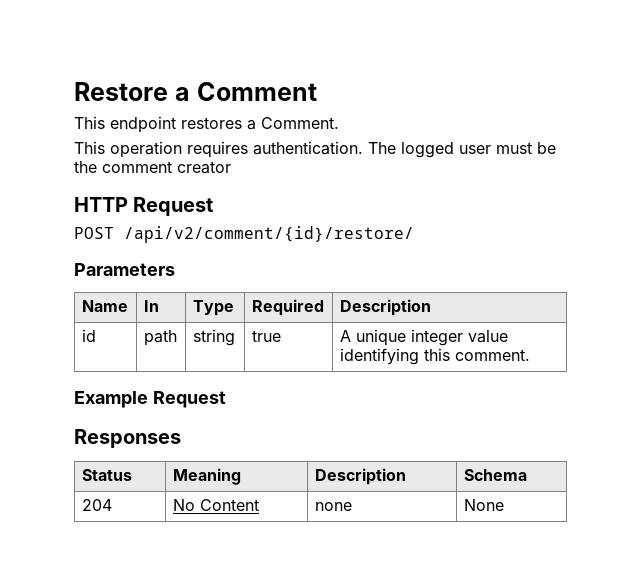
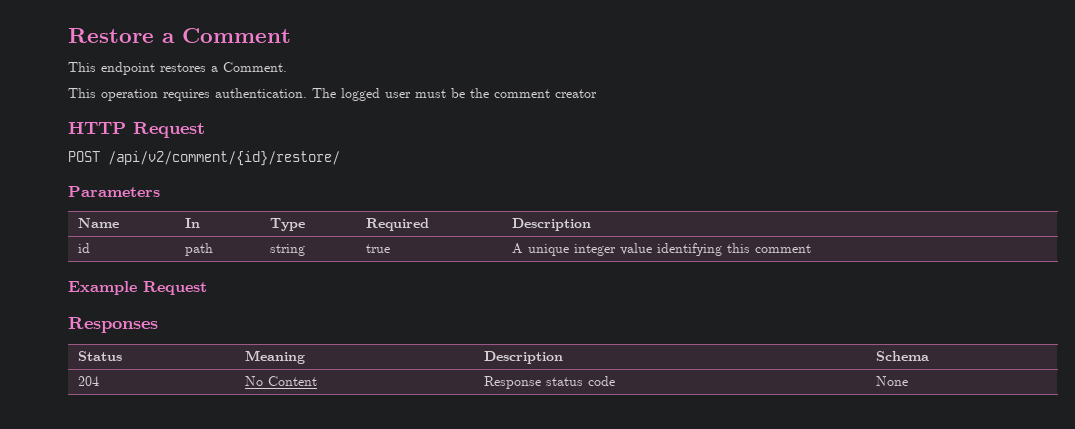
- id | path | string | true | A unique integer value identifying this comment.
+ id | path | string | true | A unique integer value identifying this comment
- 204 | No Content | none | None
+ 204 | No Content | Response status code | None

